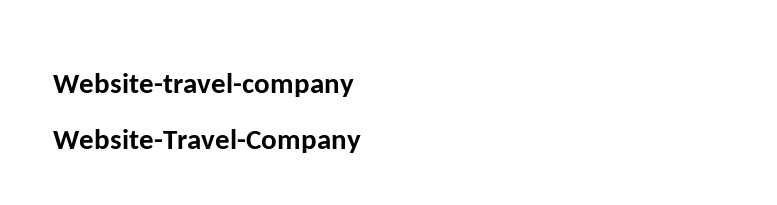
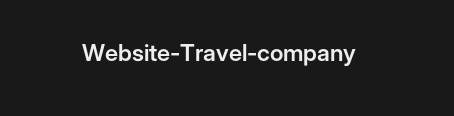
- Website-travel-company
- Website-Travel-Company
+ Website-Travel-company

